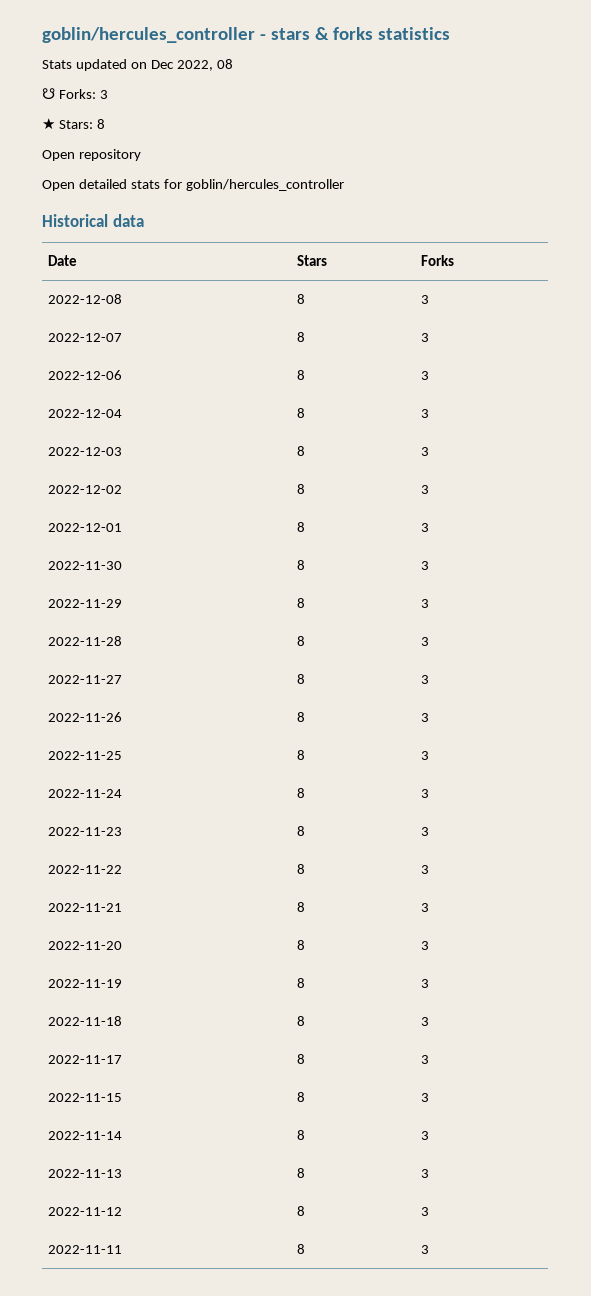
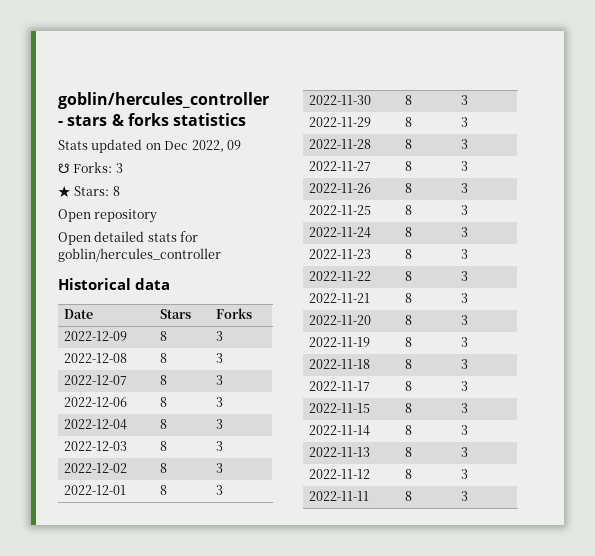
- Stats updated on Dec 2022, 08
+ Stats updated on Dec 2022, 09
+ 2022-12-09 | 8 | 3

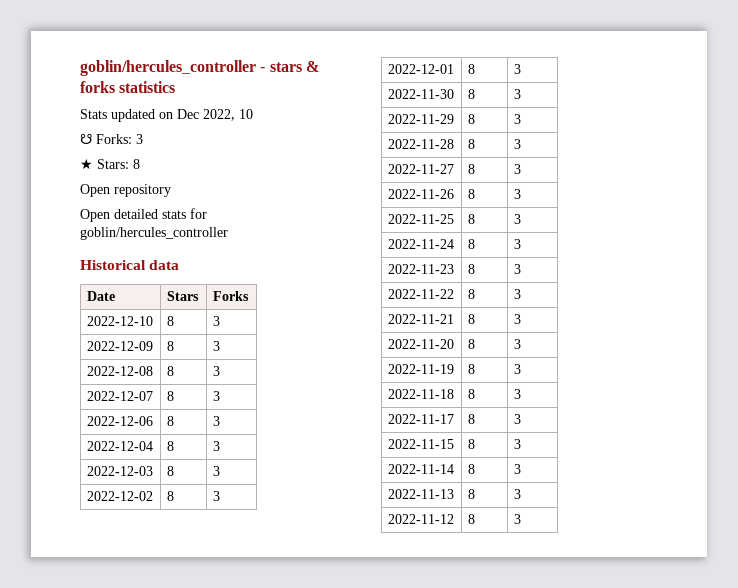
- Stats updated on Dec 2022, 09
+ Stats updated on Dec 2022, 10
+ 2022-12-10 | 8 | 3
- 2022-11-11 | 8 | 3

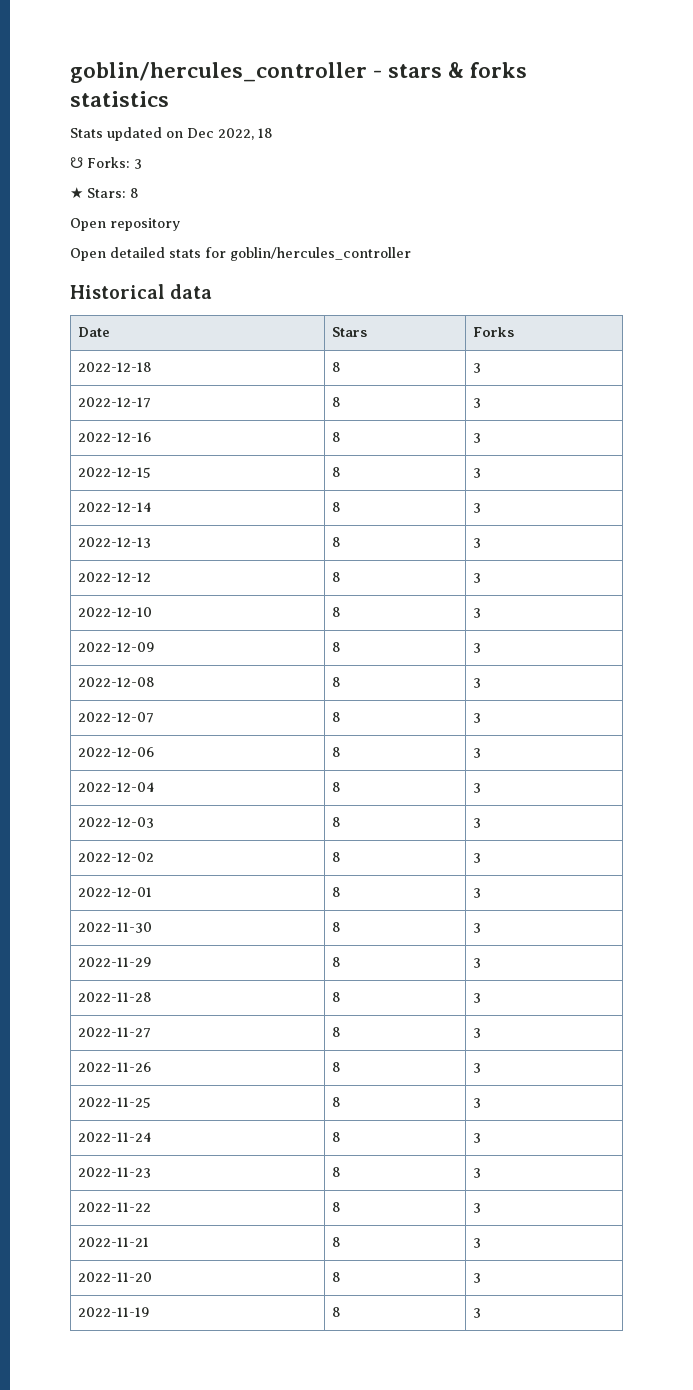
- Stats updated on Dec 2022, 10
+ Stats updated on Dec 2022, 18
+ 2022-12-18 | 8 | 3
+ 2022-12-17 | 8 | 3
+ 2022-12-16 | 8 | 3
+ 2022-12-15 | 8 | 3
+ 2022-12-14 | 8 | 3
+ 2022-12-13 | 8 | 3
+ 2022-12-12 | 8 | 3
- 2022-11-18 | 8 | 3
- 2022-11-17 | 8 | 3
- 2022-11-15 | 8 | 3
- 2022-11-14 | 8 | 3
- 2022-11-13 | 8 | 3
- 2022-11-12 | 8 | 3

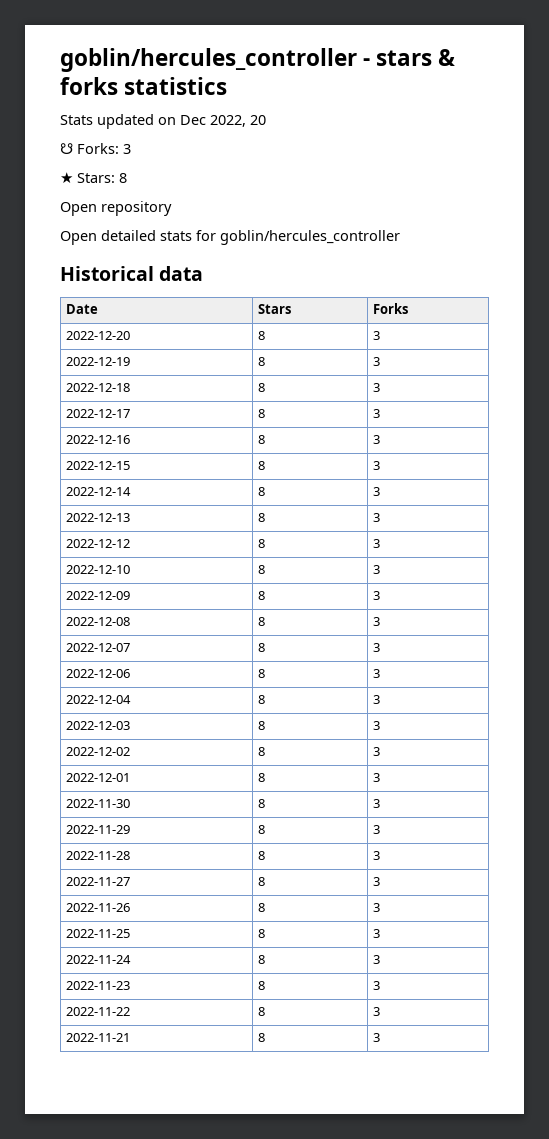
- Stats updated on Dec 2022, 18
+ Stats updated on Dec 2022, 20
+ 2022-12-20 | 8 | 3
+ 2022-12-19 | 8 | 3
- 2022-11-20 | 8 | 3
- 2022-11-19 | 8 | 3

